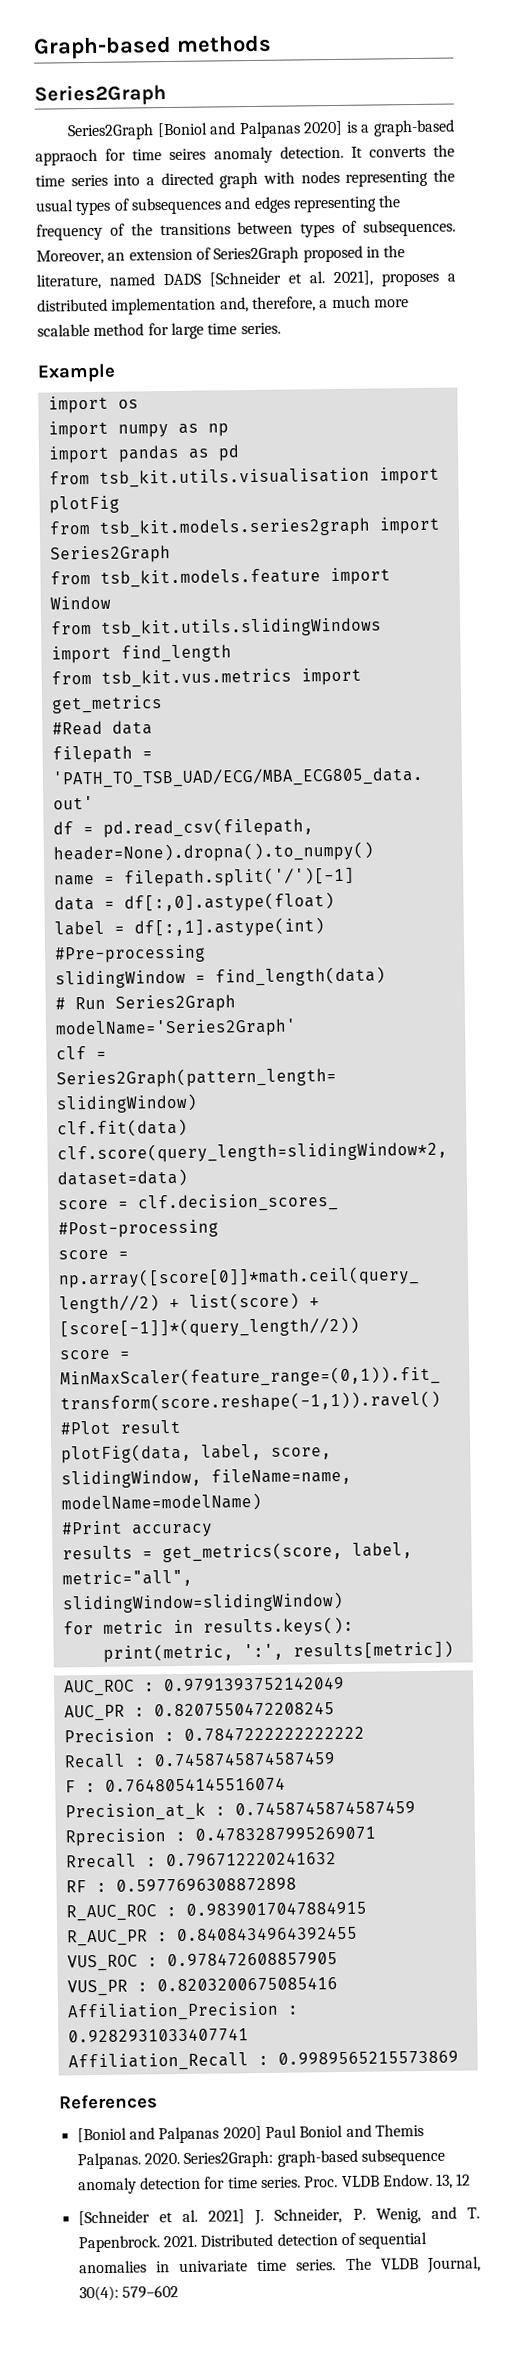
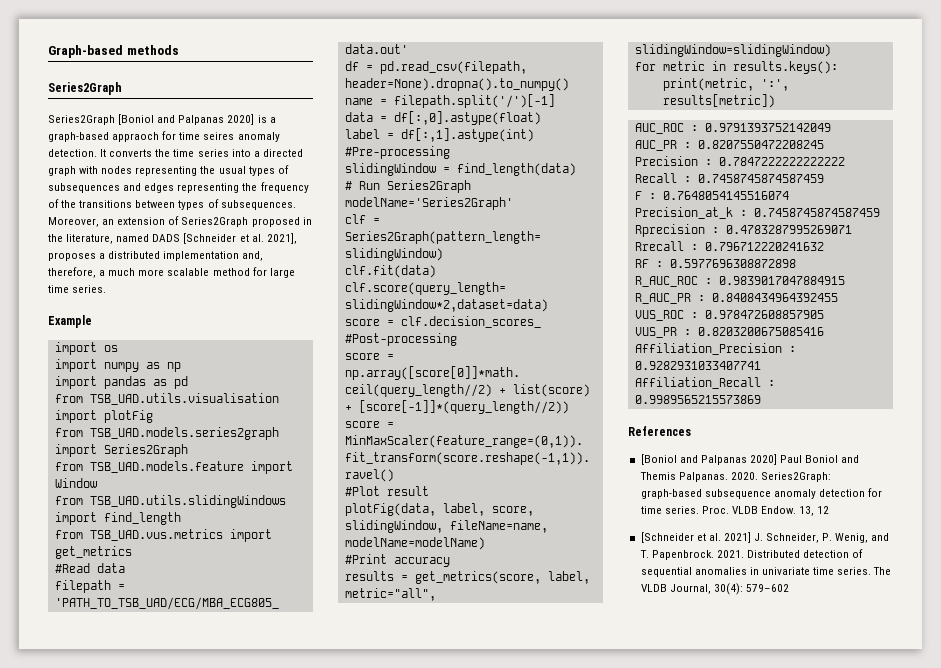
- from tsb_kit.utils.visualisation import plotFig
+ from TSB_UAD.utils.visualisation import plotFig
- from tsb_kit.models.series2graph import Series2Graph
+ from TSB_UAD.models.series2graph import Series2Graph
- from tsb_kit.models.feature import Window
+ from TSB_UAD.models.feature import Window
- from tsb_kit.utils.slidingWindows import find_length
+ from TSB_UAD.utils.slidingWindows import find_length
- from tsb_kit.vus.metrics import get_metrics
+ from TSB_UAD.vus.metrics import get_metrics

